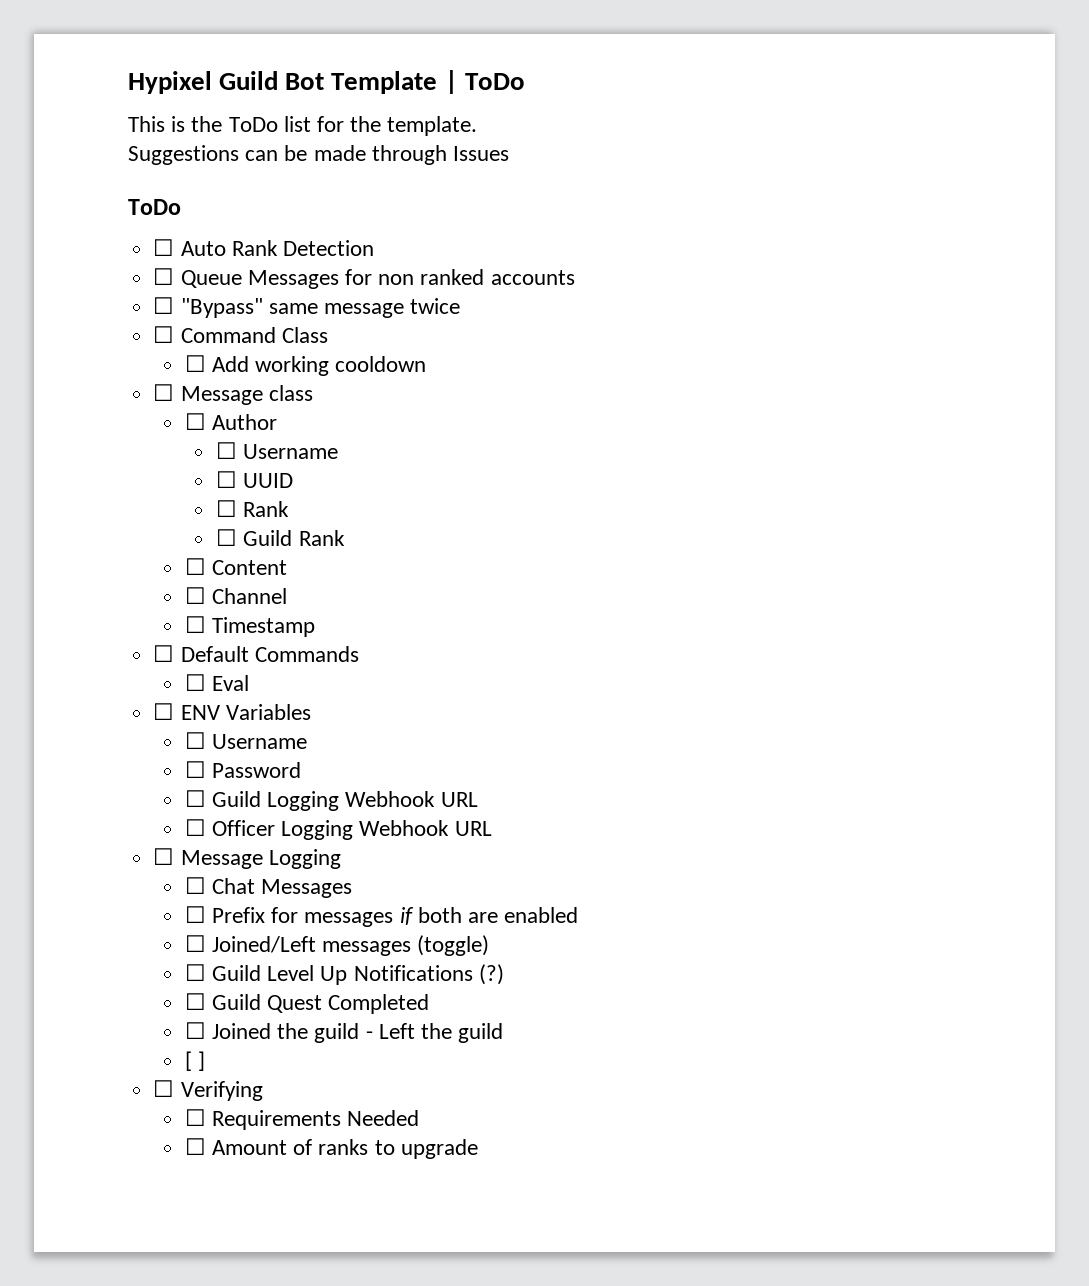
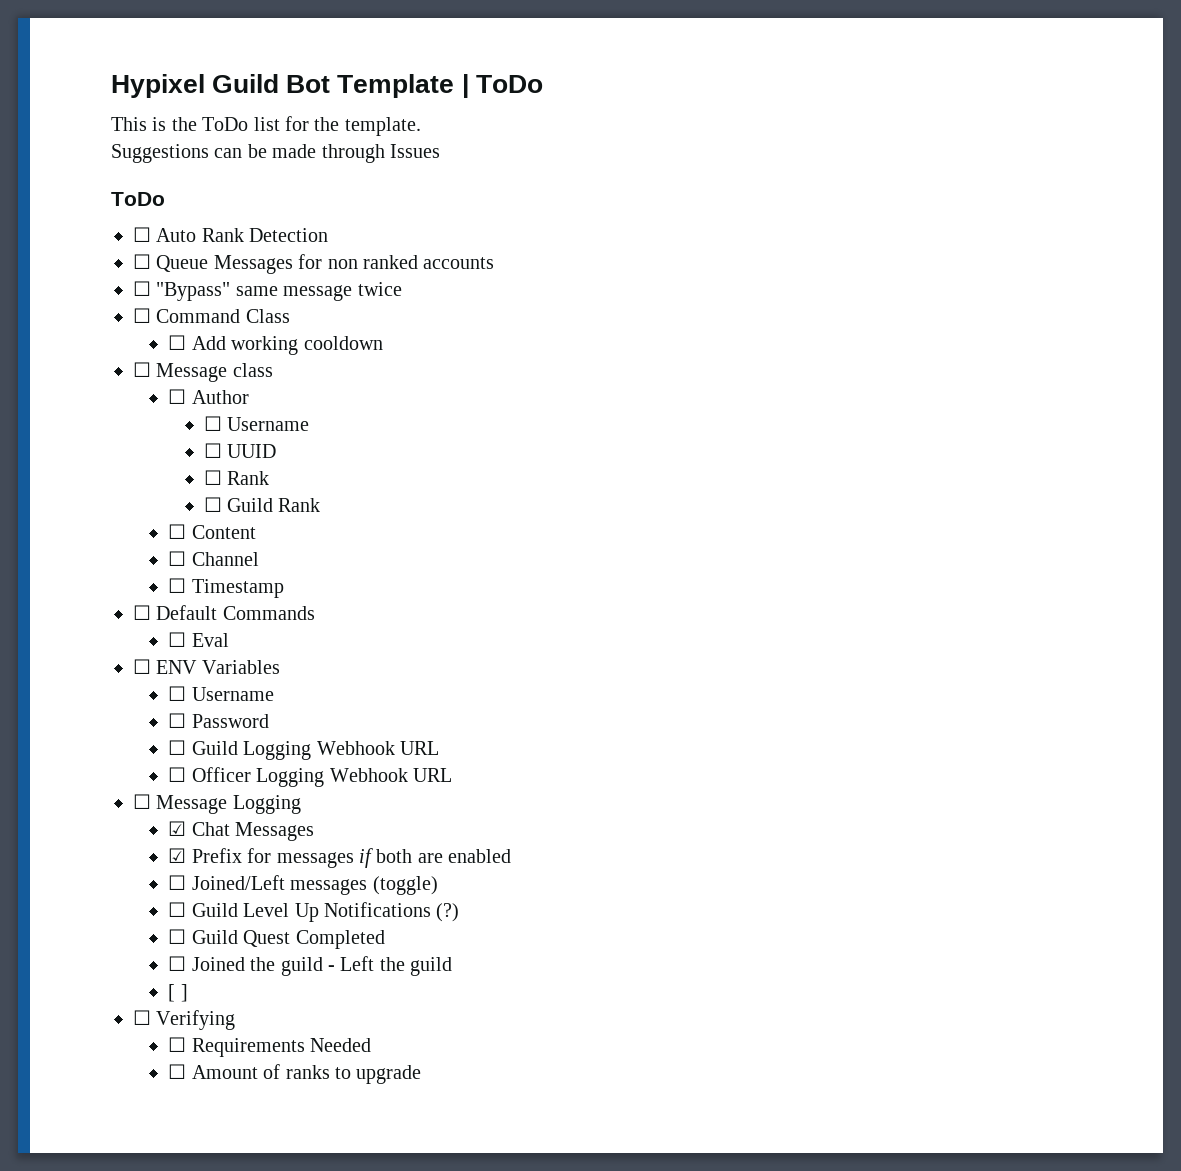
- ☐ Chat Messages
+ ☑ Chat Messages
- ☐ Prefix for messages if both are enabled
+ ☑ Prefix for messages if both are enabled

